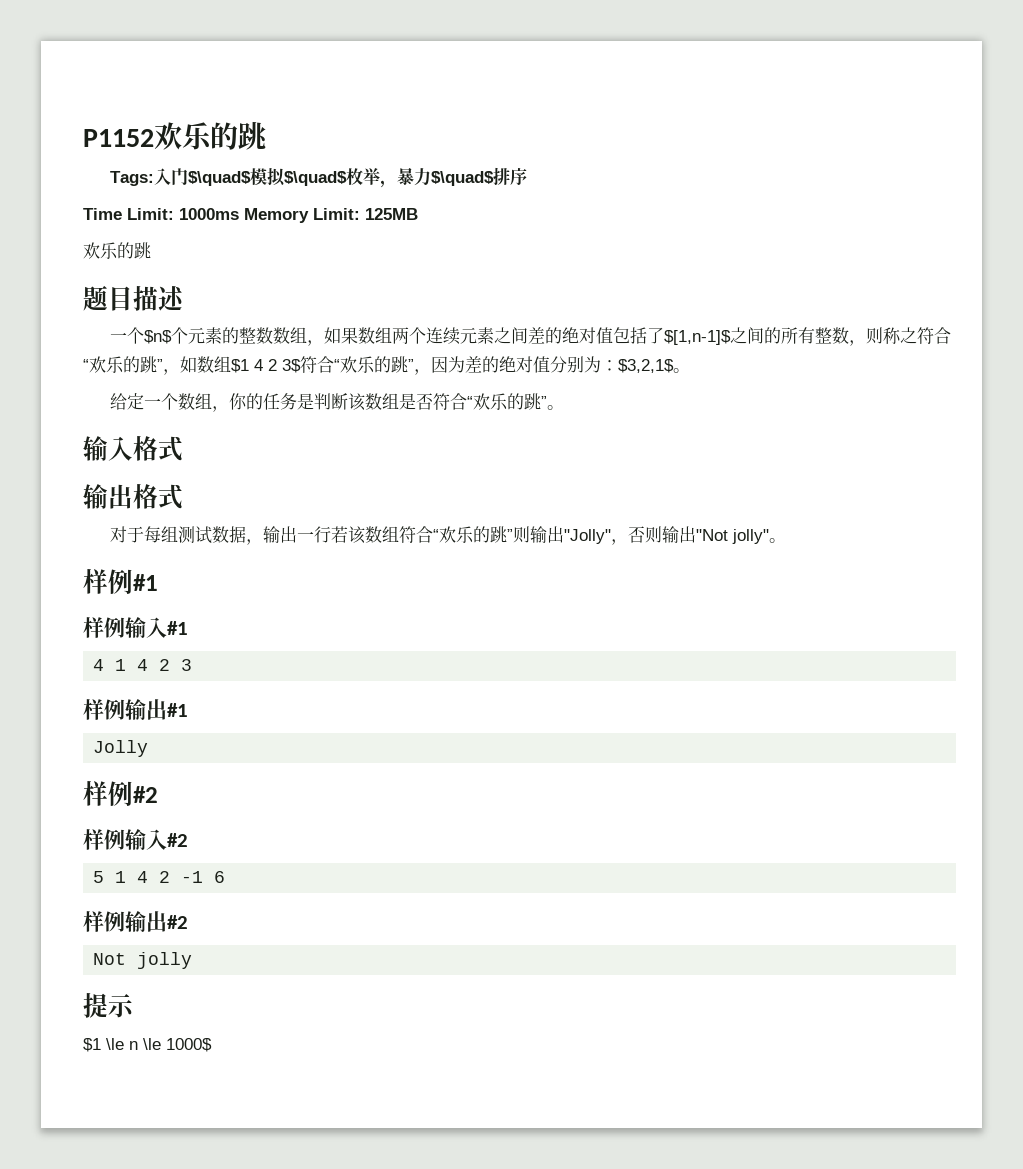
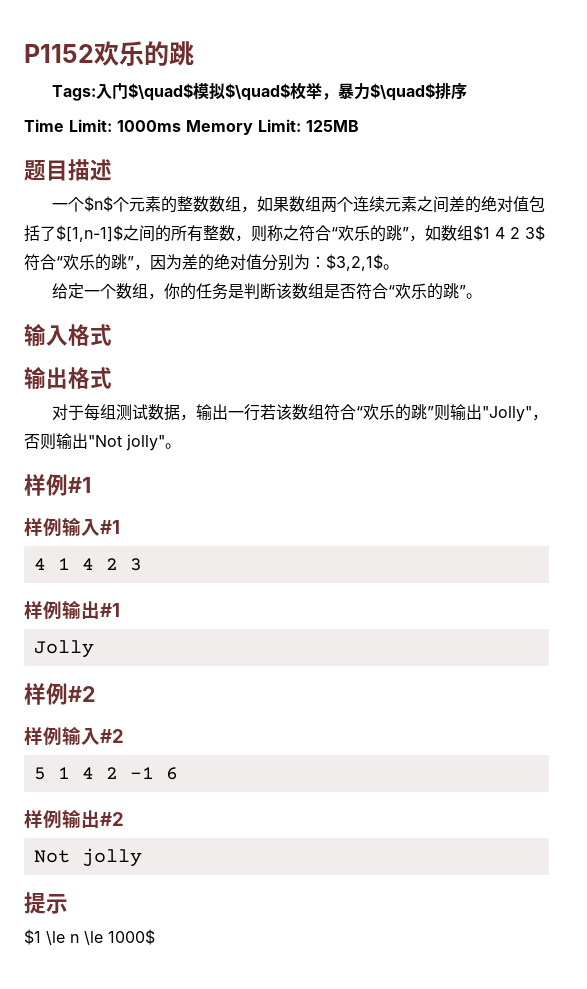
  Time Limit: 1000ms Memory Limit: 125MB
- 欢乐的跳

